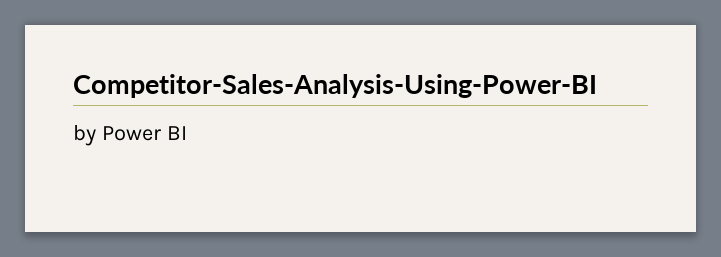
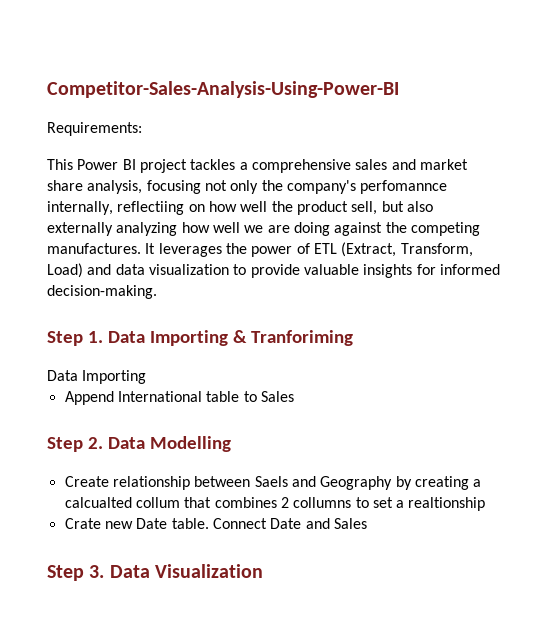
- by Power BI
+ Requirements:
+ This Power BI project tackles a comprehensive sales and market share analysis, focusing not only the company's perfomannce internally, reflectiing on how well the product sell, but also externally analyzing how well we are doing against the competing manufactures. It leverages the power of ETL (Extract, Transform, Load) and data visualization to provide valuable insights for informed decision-making.
+ Step 1. Data Importing & Tranforiming
+ Data Importing
+ Append International table to Sales
+ Step 2. Data Modelling
+ Create relationship between Saels and Geography by creating a calcualted collum that combines 2 collumns to set a realtionship
+ Crate new Date table. Connect Date and Sales
+ Step 3. Data Visualization

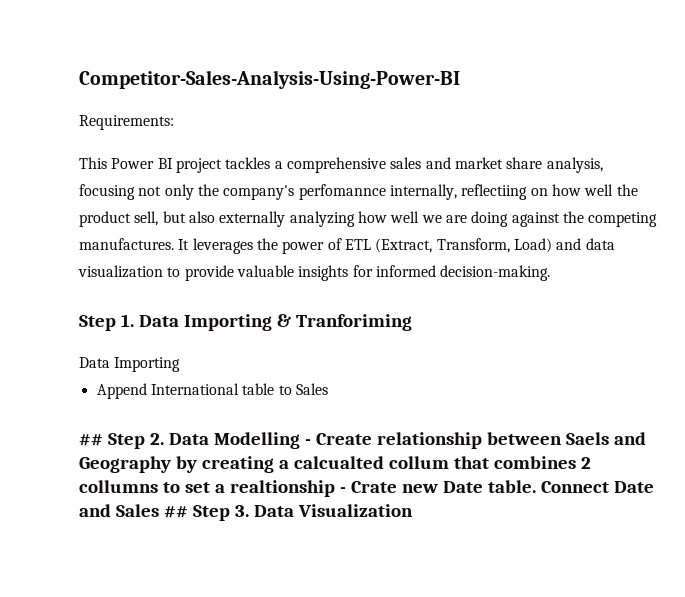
- Step 2. Data Modelling
- Create relationship between Saels and Geography by creating a calcualted collum that combines 2 collumns to set a realtionship
- Crate new Date table.
+ ## Step 2. Data Modelling - Create relationship between Saels and Geography by creating a calcualted collum that combines 2 collumns to set a realtionship - Crate new Date table.
- Connect Date and Sales
- Step 3. Data Visualization
+ Connect Date and Sales ## Step 3. Data Visualization

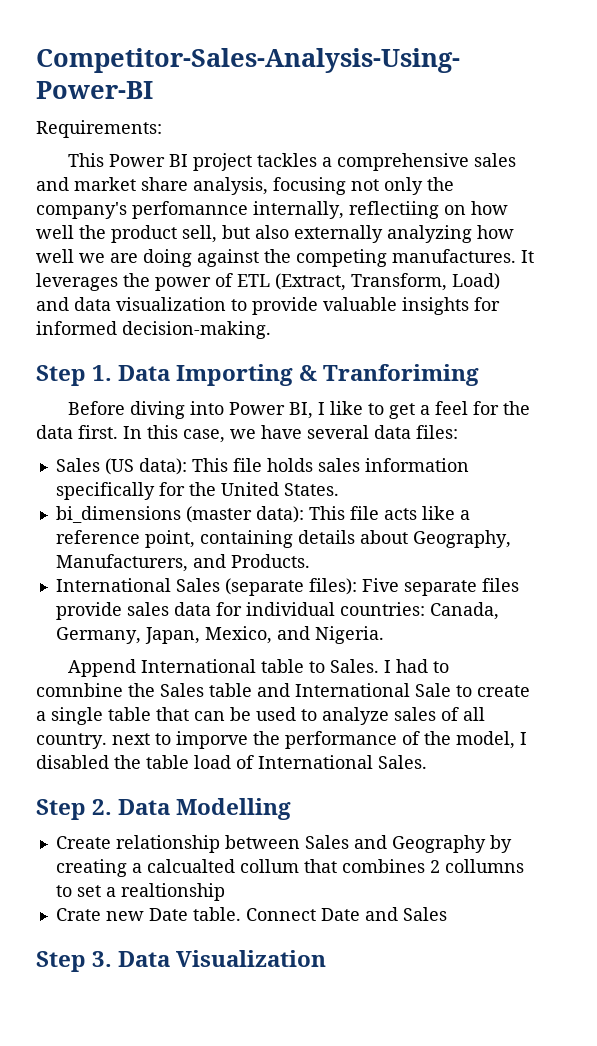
  Step 1. Data Importing & Tranforiming
- Data Importing
- Append International table to Sales
- ## Step 2. Data Modelling - Create relationship between Saels and Geography by creating a calcualted collum that combines 2 collumns to set a realtionship - Crate new Date table.
+ Before diving into Power BI, I like to get a feel for the data first. In this case, we have several data files:
+ Sales (US data): This file holds sales information specifically for the United States.
+ bi_dimensions (master data): This file acts like a reference point, containing details about Geography, Manufacturers, and Products.
+ International Sales (separate files): Five separate files provide sales data for individual countries: Canada, Germany, Japan, Mexico, and Nigeria.
+ Append International table to Sales. I had to comnbine the Sales table and International Sale to create a single table that can be used to analyze sales of all country. next to imporve the performance of the model, I disabled the table load of International Sales.
+ Step 2. Data Modelling
+ Create relationship between Sales and Geography by creating a calcualted collum that combines 2 collumns to set a realtionship
+ Crate new Date table.
- Connect Date and Sales ## Step 3. Data Visualization
+ Connect Date and Sales
+ Step 3. Data Visualization

